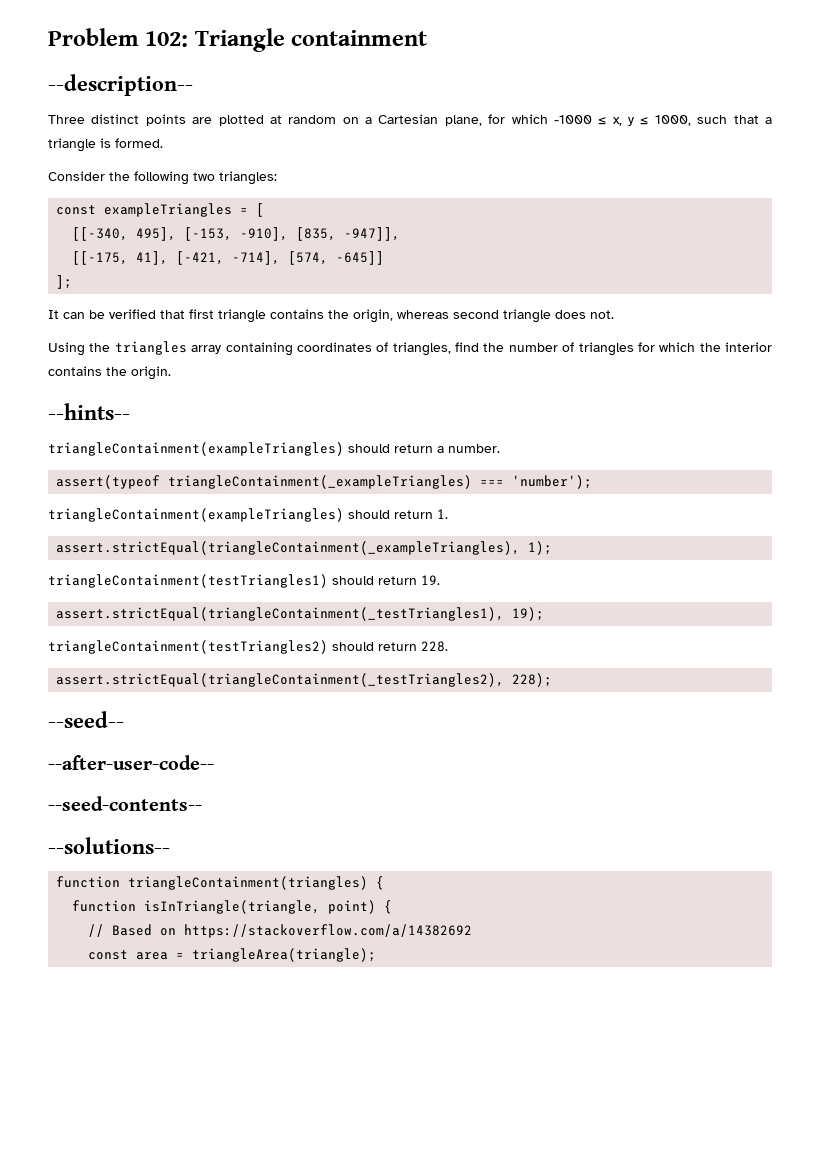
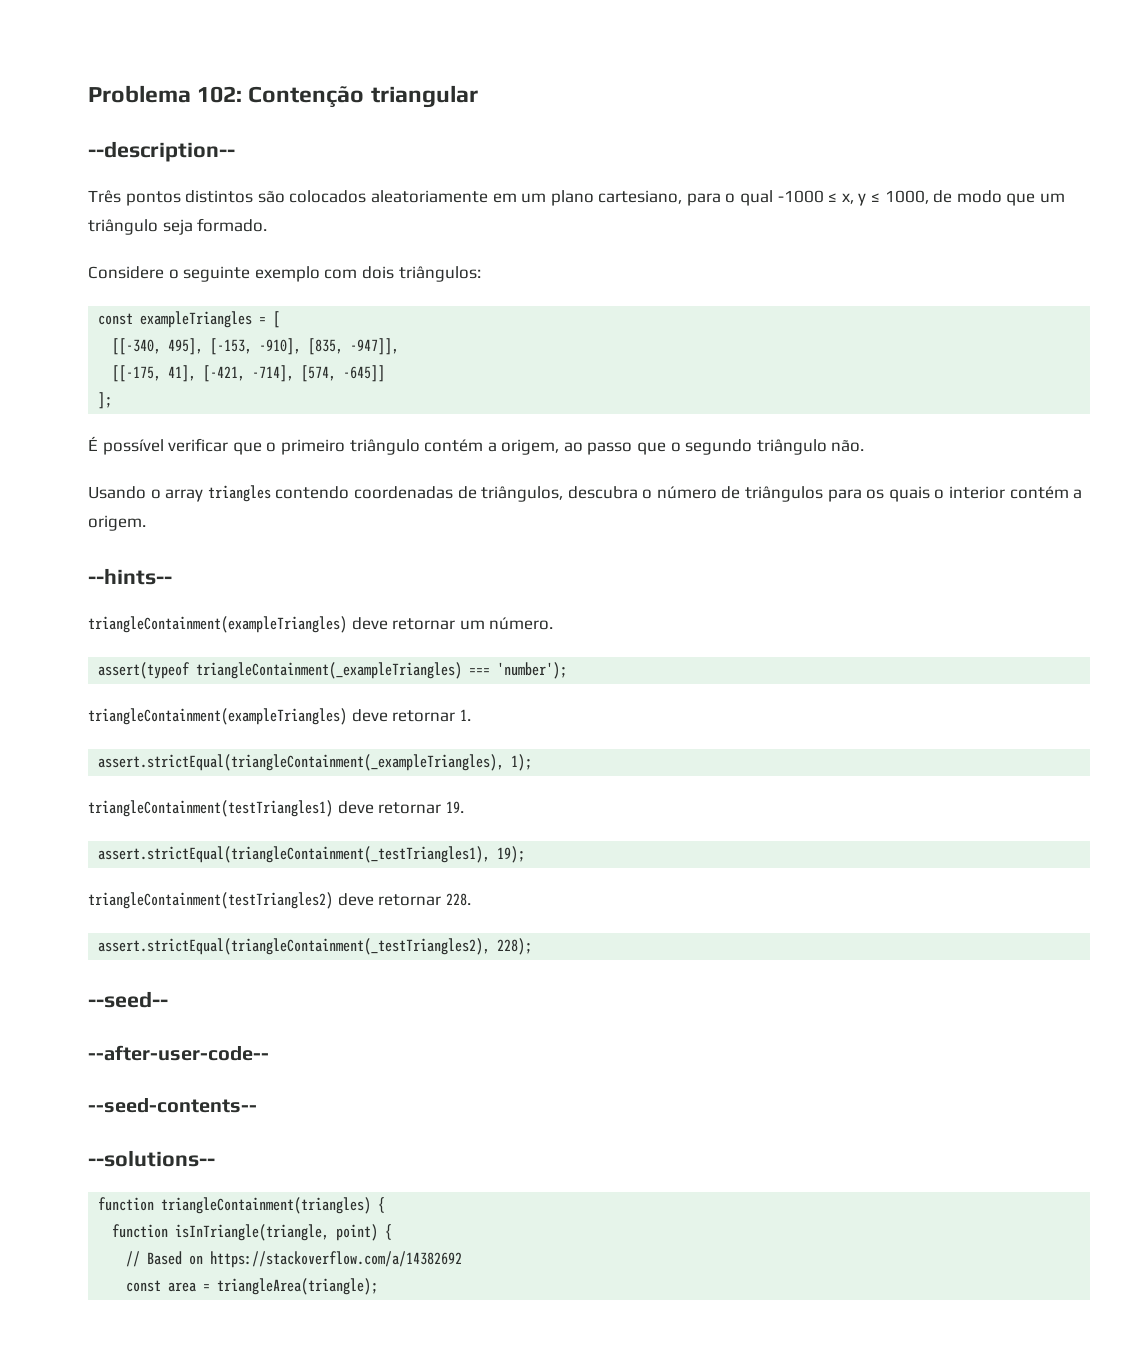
- Problem 102: Triangle containment
+ Problema 102: Contenção triangular
  --description--
- Three distinct points are plotted at random on a Cartesian plane, for which -1000 ≤ x, y ≤ 1000, such that a triangle is formed.
- Consider the following two triangles:
+ Três pontos distintos são colocados aleatoriamente em um plano cartesiano, para o qual -1000 ≤ x, y ≤ 1000, de modo que um triângulo seja formado.
+ Considere o seguinte exemplo com dois triângulos:
- It can be verified that first triangle contains the origin, whereas second triangle does not.
- Using the triangles array containing coordinates of triangles, find the number of triangles for which the interior contains the origin.
+ É possível verificar que o primeiro triângulo contém a origem, ao passo que o segundo triângulo não.
+ Usando o array triangles contendo coordenadas de triângulos, descubra o número de triângulos para os quais o interior contém a origem.
  --hints--
- triangleContainment(exampleTriangles) should return a number.
+ triangleContainment(exampleTriangles) deve retornar um número.
- triangleContainment(exampleTriangles) should return 1.
+ triangleContainment(exampleTriangles) deve retornar 1.
- triangleContainment(testTriangles1) should return 19.
+ triangleContainment(testTriangles1) deve retornar 19.
- triangleContainment(testTriangles2) should return 228.
+ triangleContainment(testTriangles2) deve retornar 228.

